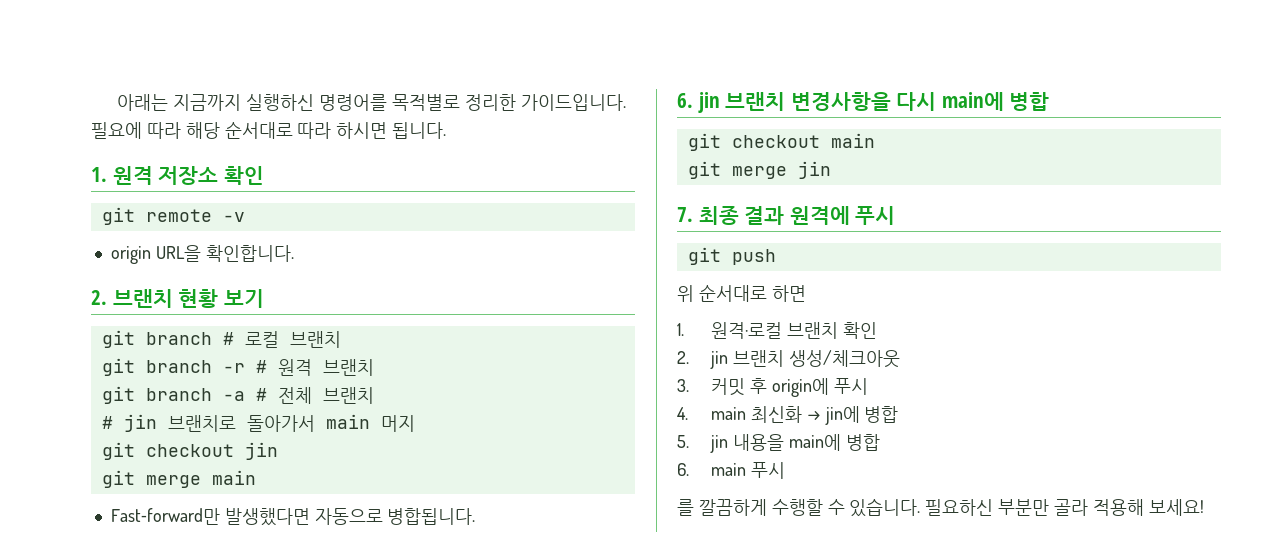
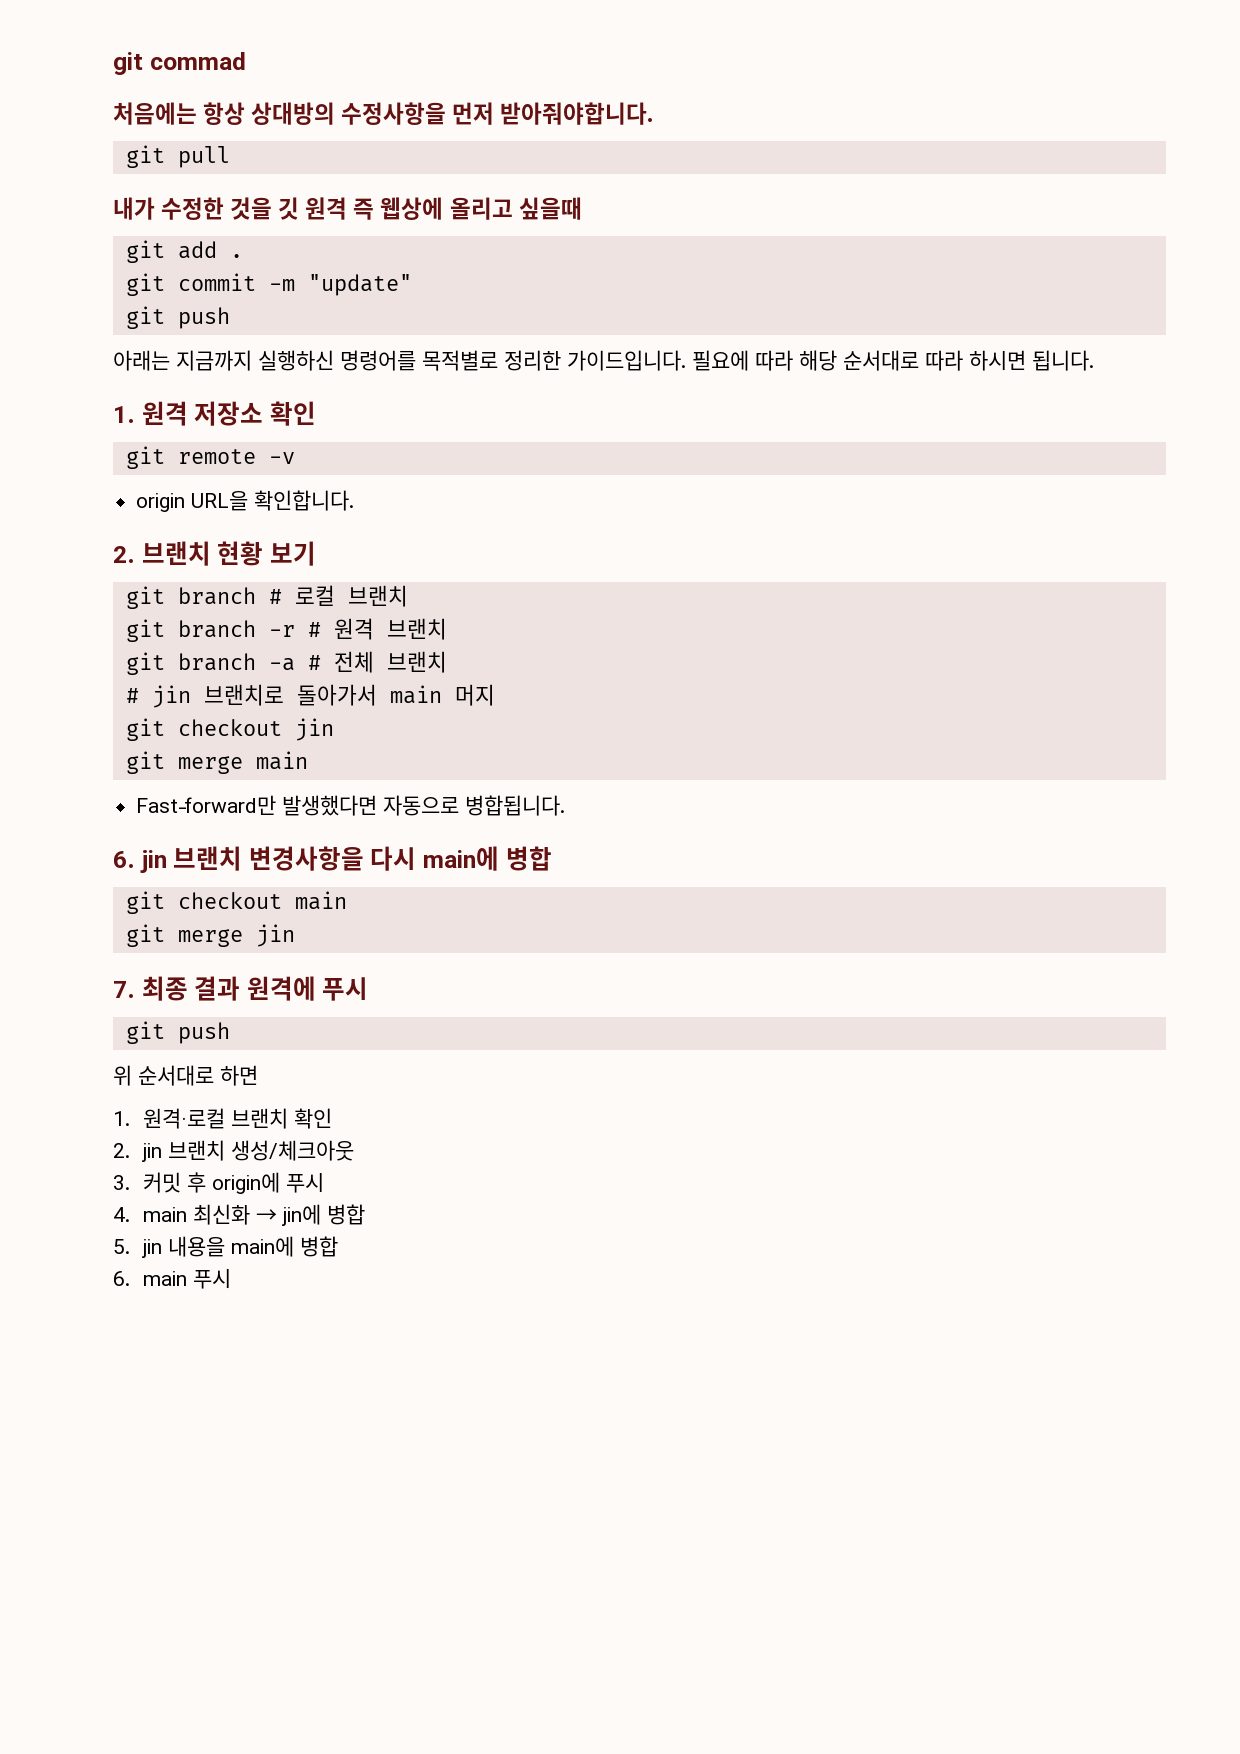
+ git commad
+ 처음에는 항상 상대방의 수정사항을 먼저 받아줘야합니다.
+ git pull
+ 내가 수정한 것을 깃 원격 즉 웹상에 올리고 싶을때
+ git add .
+ git commit -m "update"
+ git push
- 를 깔끔하게 수행할 수 있습니다. 필요하신 부분만 골라 적용해 보세요!

